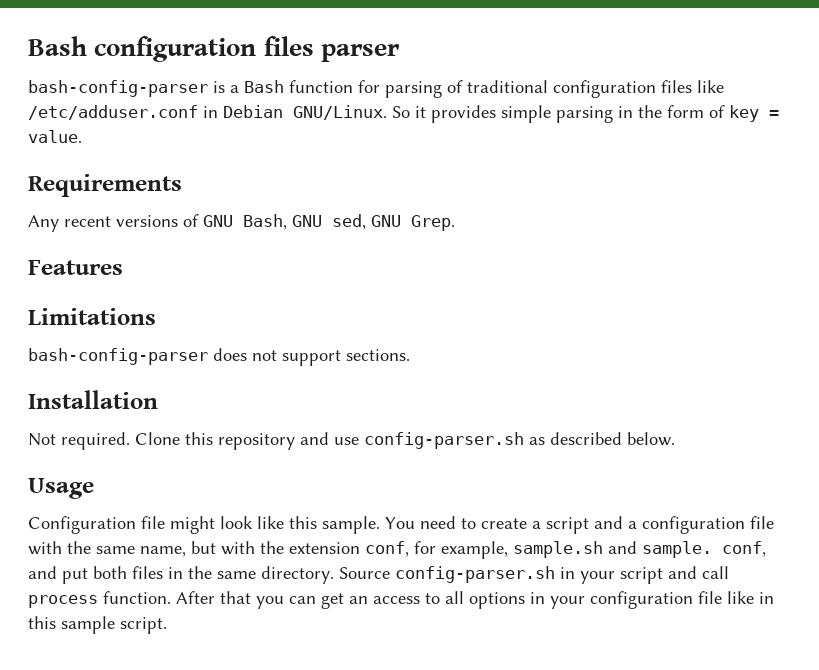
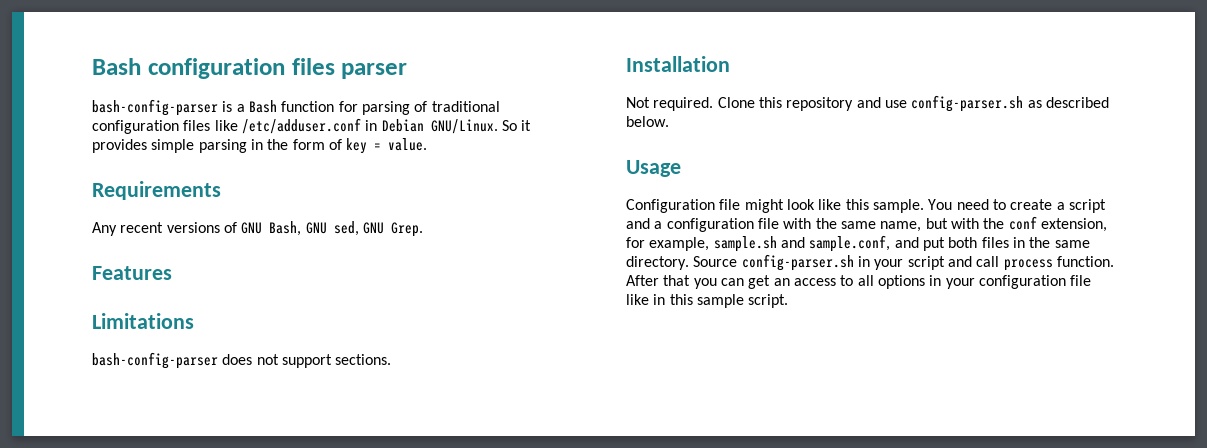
- You need to create a script and a configuration file with the same name, but with the extension conf, for example, sample.sh and sample. conf, and put both files in the same directory.
+ You need to create a script and a configuration file with the same name, but with the conf extension, for example, sample.sh and sample.conf, and put both files in the same directory.

